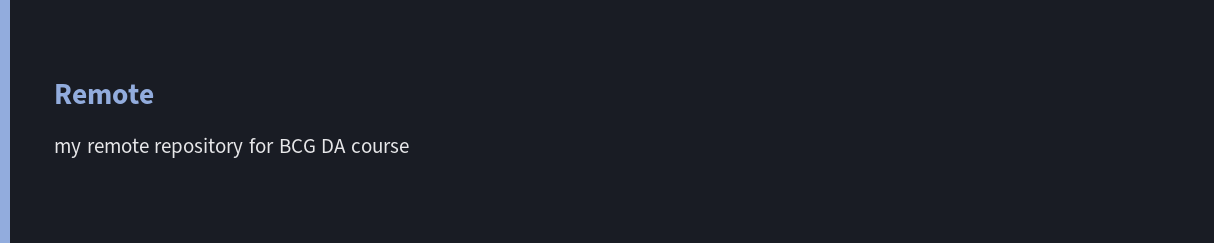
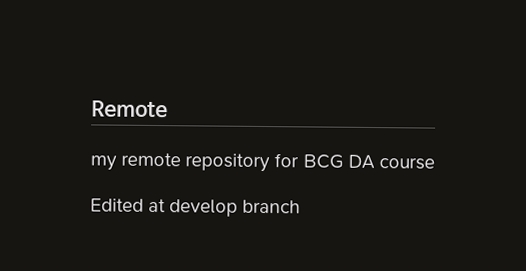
+ Edited at develop branch

